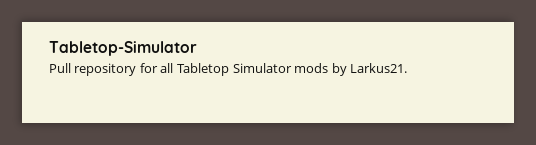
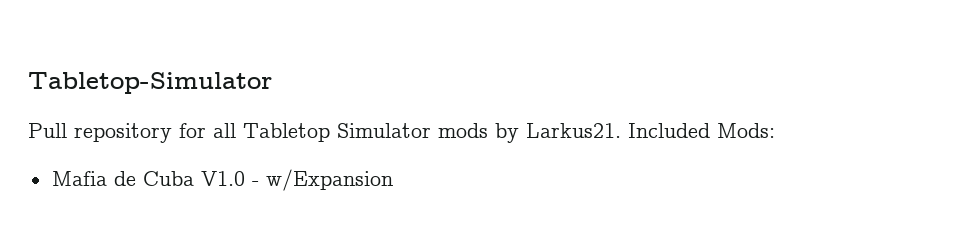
+ Included Mods:
+ Mafia de Cuba V1.0 - w/Expansion

